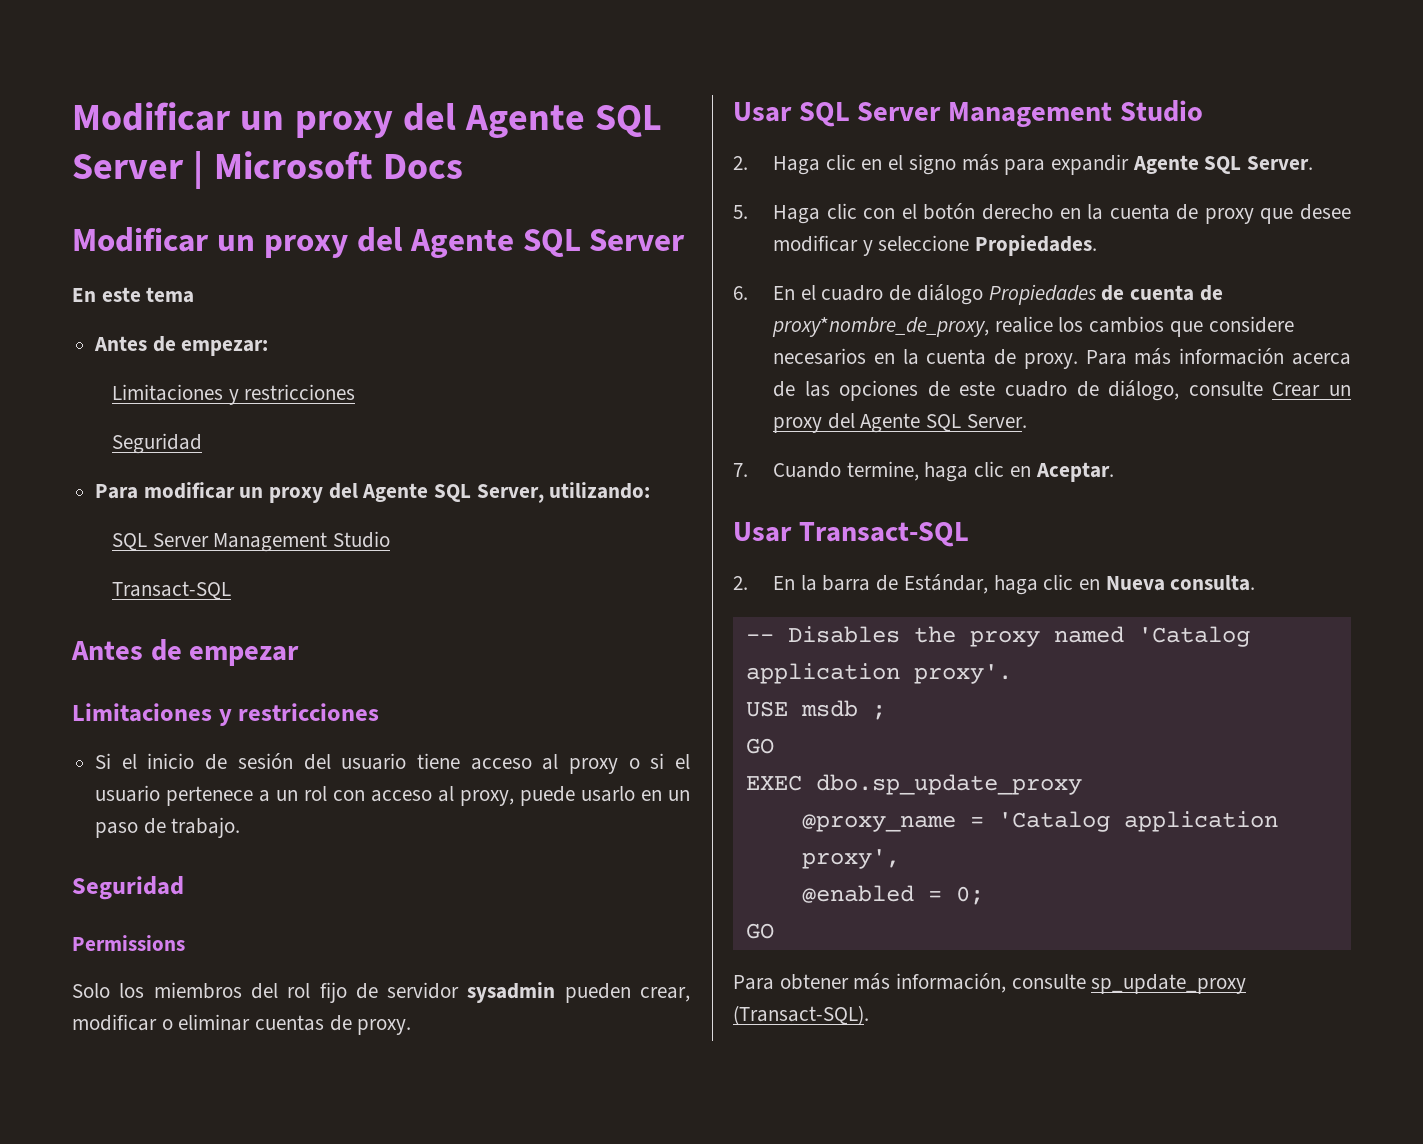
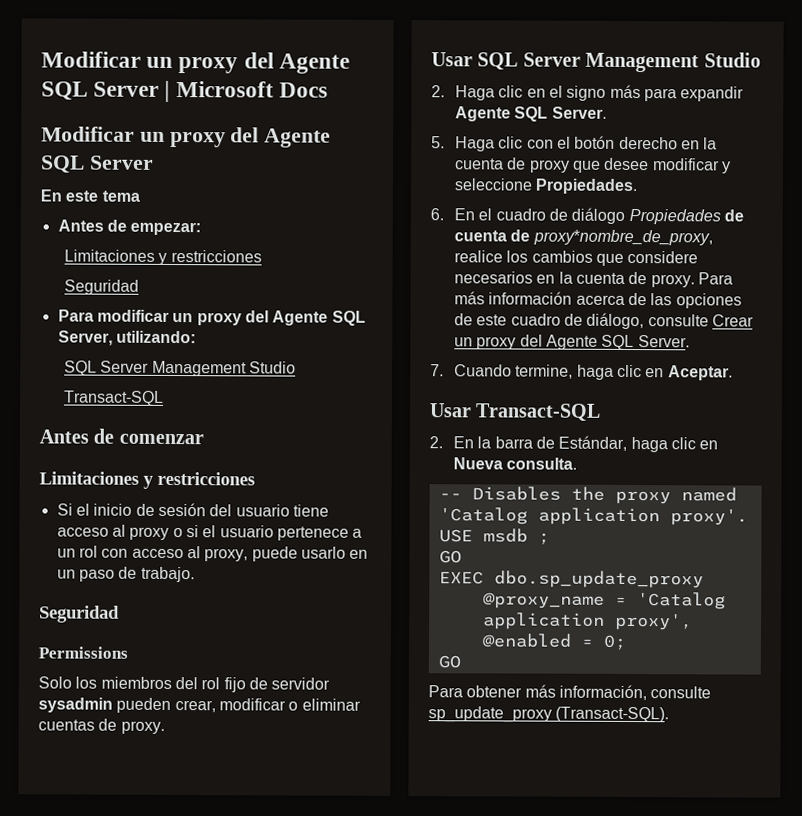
- Antes de empezar
+ Antes de comenzar

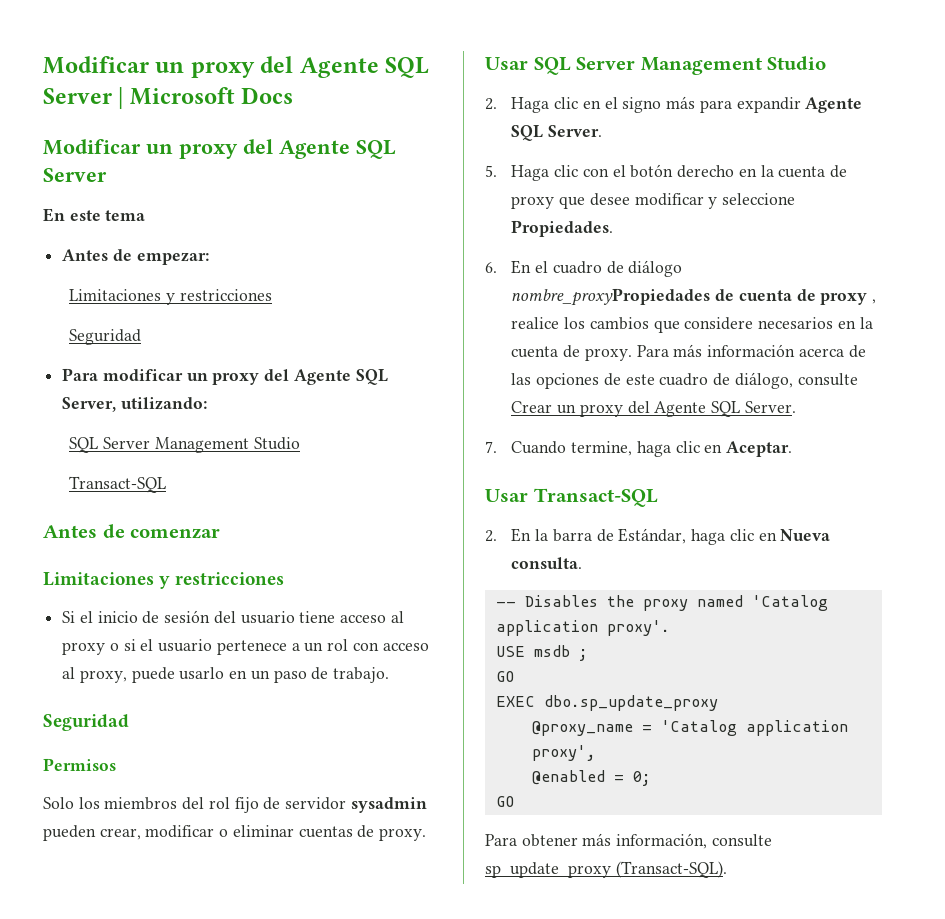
- Permissions
+ Permisos
- 6. En el cuadro de diálogo Propiedades de cuenta de proxy*nombre_de_proxy, realice los cambios que considere necesarios en la cuenta de proxy.
+ 6. En el cuadro de diálogo nombre_proxyPropiedades de cuenta de proxy , realice los cambios que considere necesarios en la cuenta de proxy.

